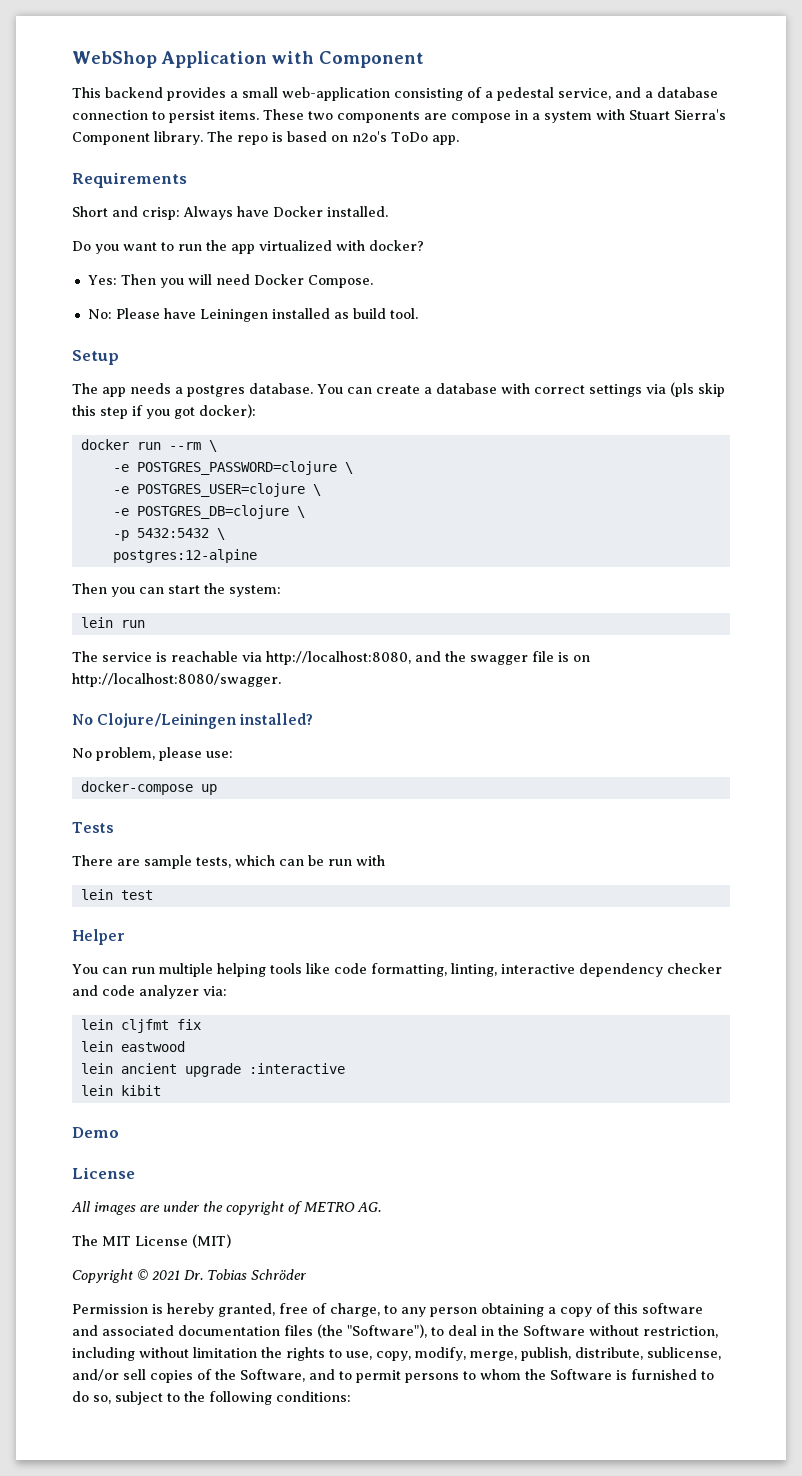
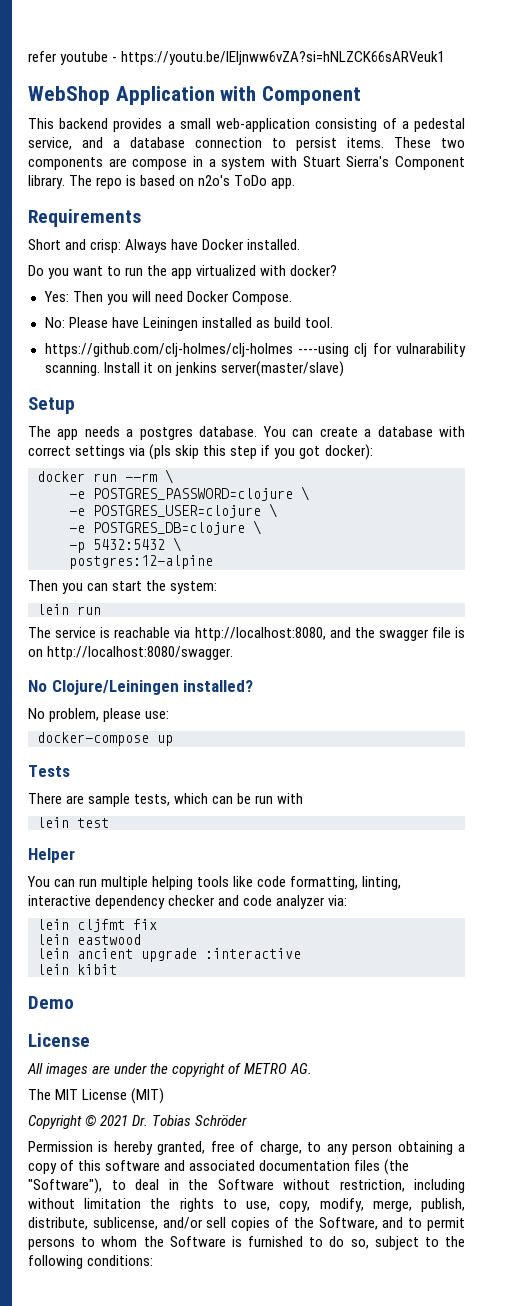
+ refer youtube - https://youtu.be/IEIjnww6vZA?si=hNLZCK66sARVeuk1
+ https://github.com/clj-holmes/clj-holmes ----using clj for vulnarability scanning. Install it on jenkins server(master/slave)

